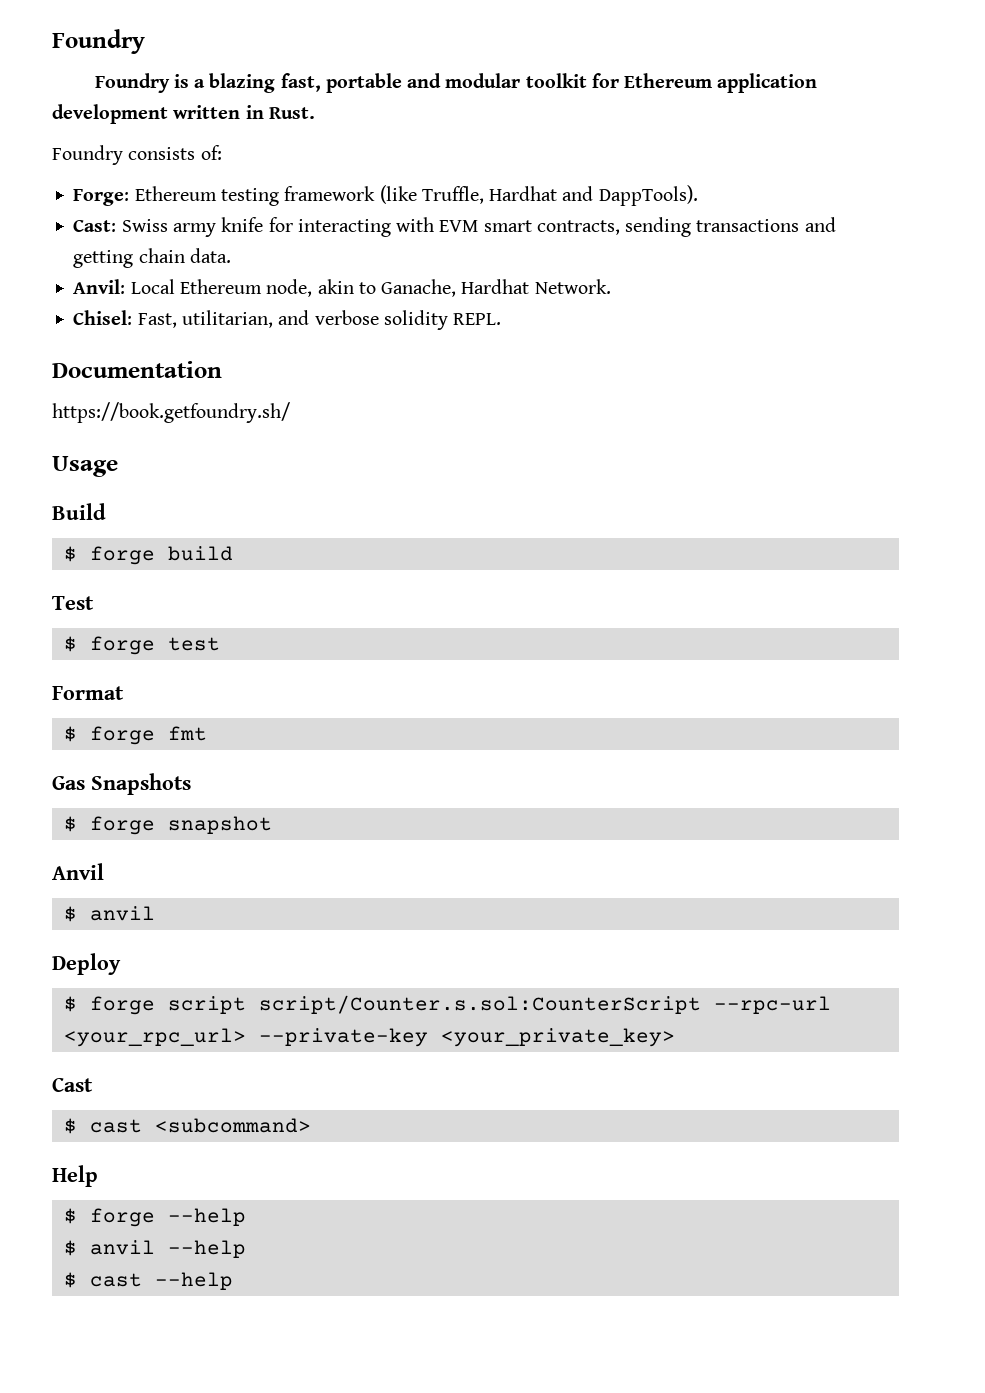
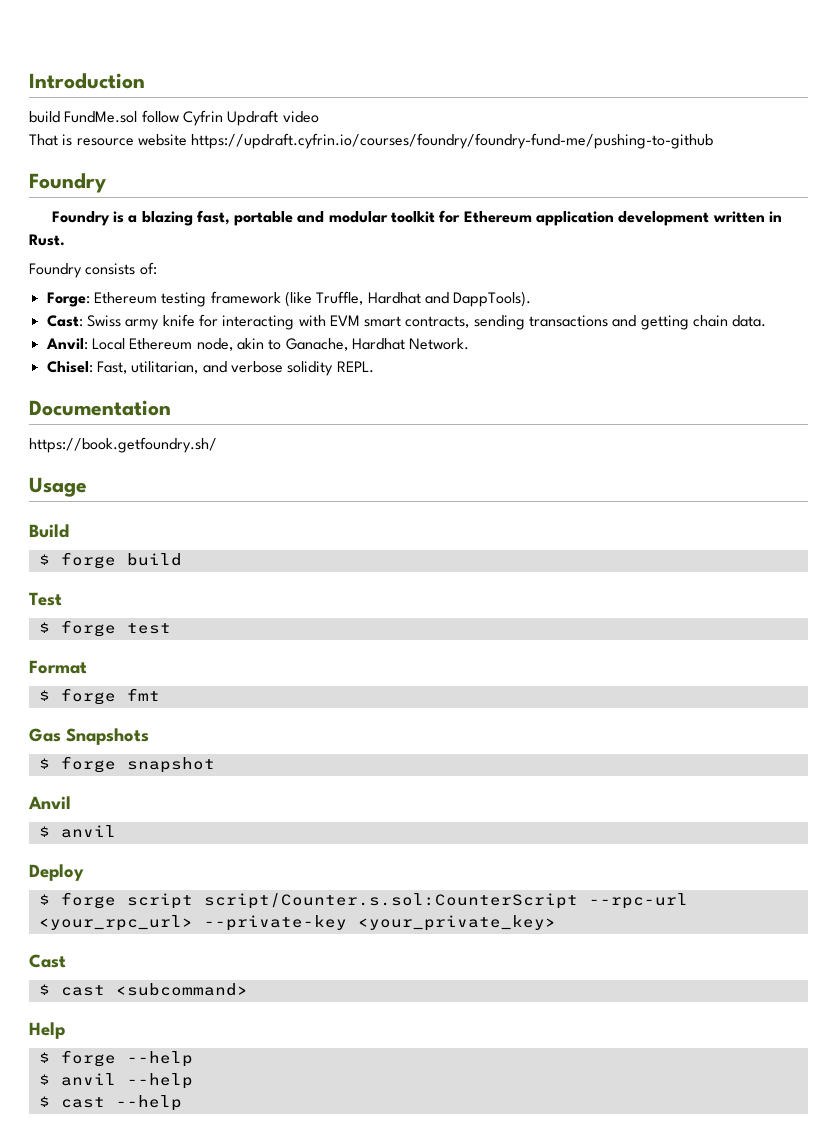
+ Introduction
+ build FundMe.sol follow Cyfrin Updraft video
+ That is resource website https://updraft.cyfrin.io/courses/foundry/foundry-fund-me/pushing-to-github

